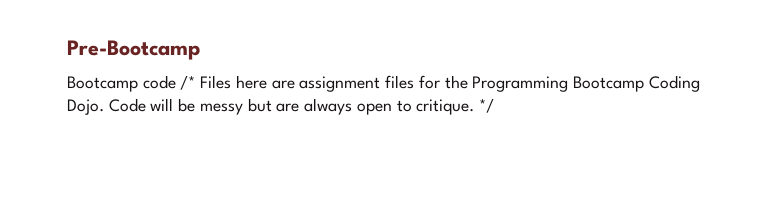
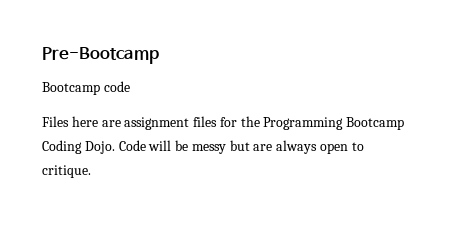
- Bootcamp code /* Files here are assignment files for the Programming Bootcamp Coding Dojo.
+ Bootcamp code
+ Files here are assignment files for the Programming Bootcamp Coding Dojo.
- */

